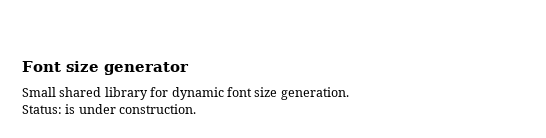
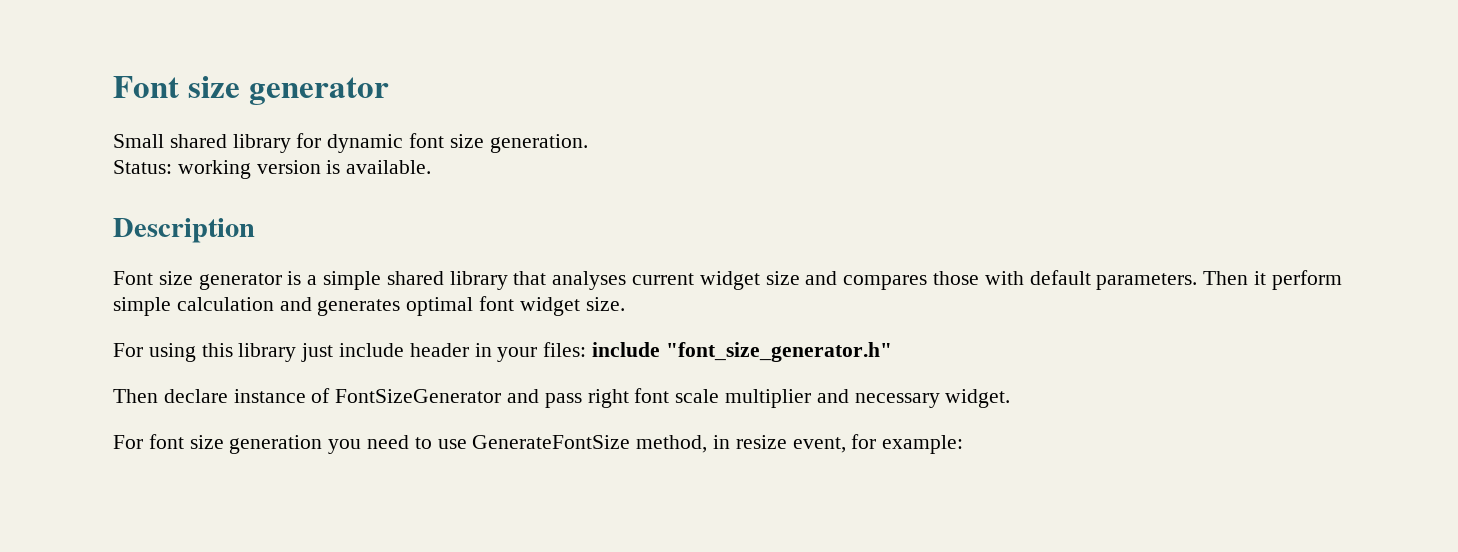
- Status: is under construction.
+ Status: working version is available.
+ Description
+ Font size generator is a simple shared library that analyses current widget size and compares those with default parameters. Then it perform simple calculation and generates optimal font widget size.
+ For using this library just include header in your files: include "font_size_generator.h"
+ Then declare instance of FontSizeGenerator and pass right font scale multiplier and necessary widget.
+ For font size generation you need to use GenerateFontSize method, in resize event, for example:

